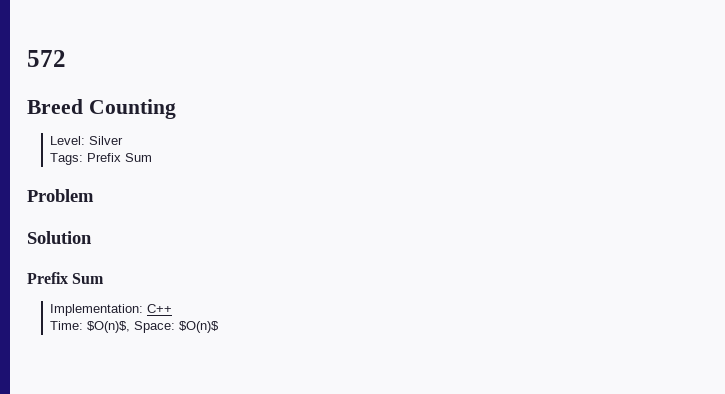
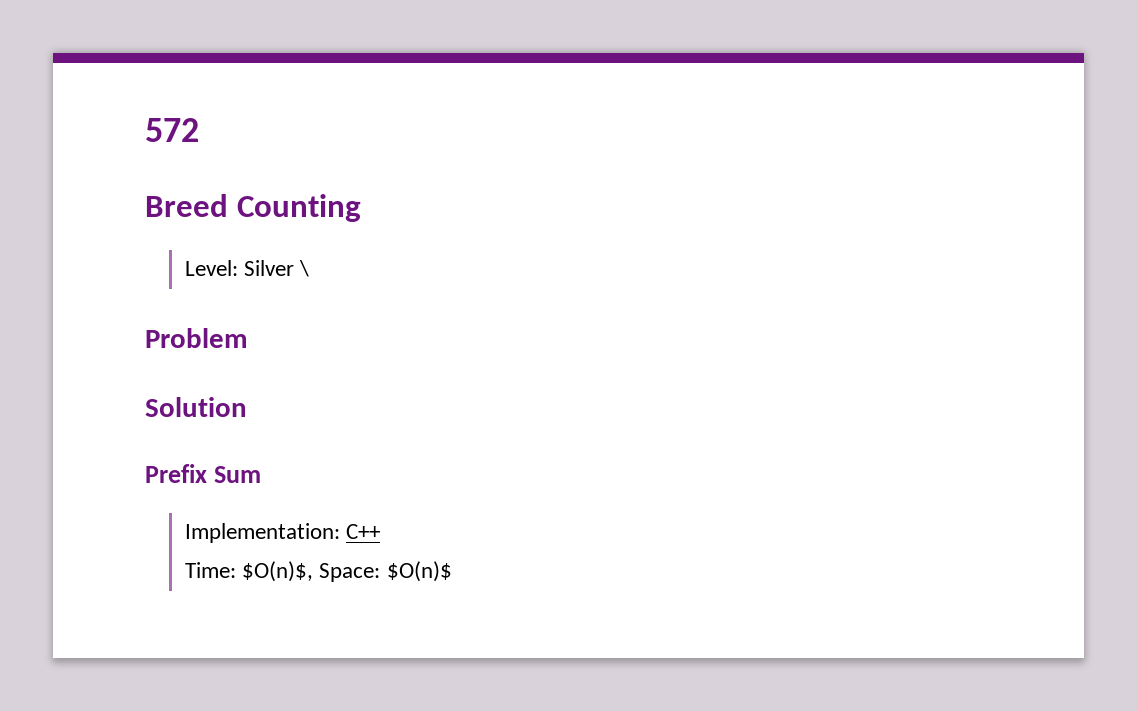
- Level: Silver
- Tags: Prefix Sum
+ Level: Silver \

